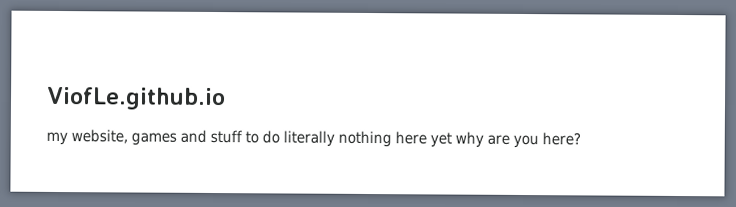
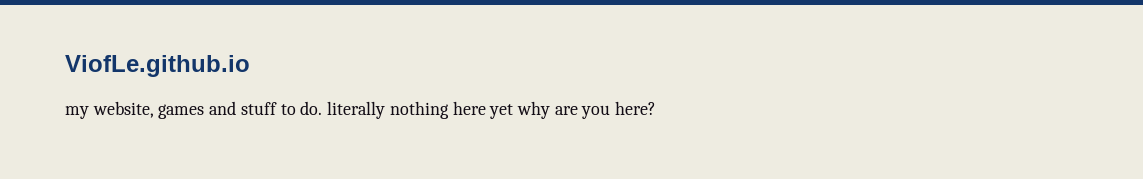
- my website, games and stuff to do literally nothing here yet why are you here?
+ my website, games and stuff to do. literally nothing here yet why are you here?

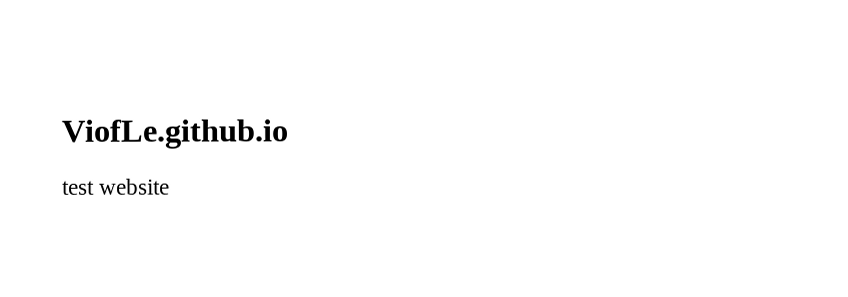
- my website, games and stuff to do. literally nothing here yet why are you here?
+ test website

